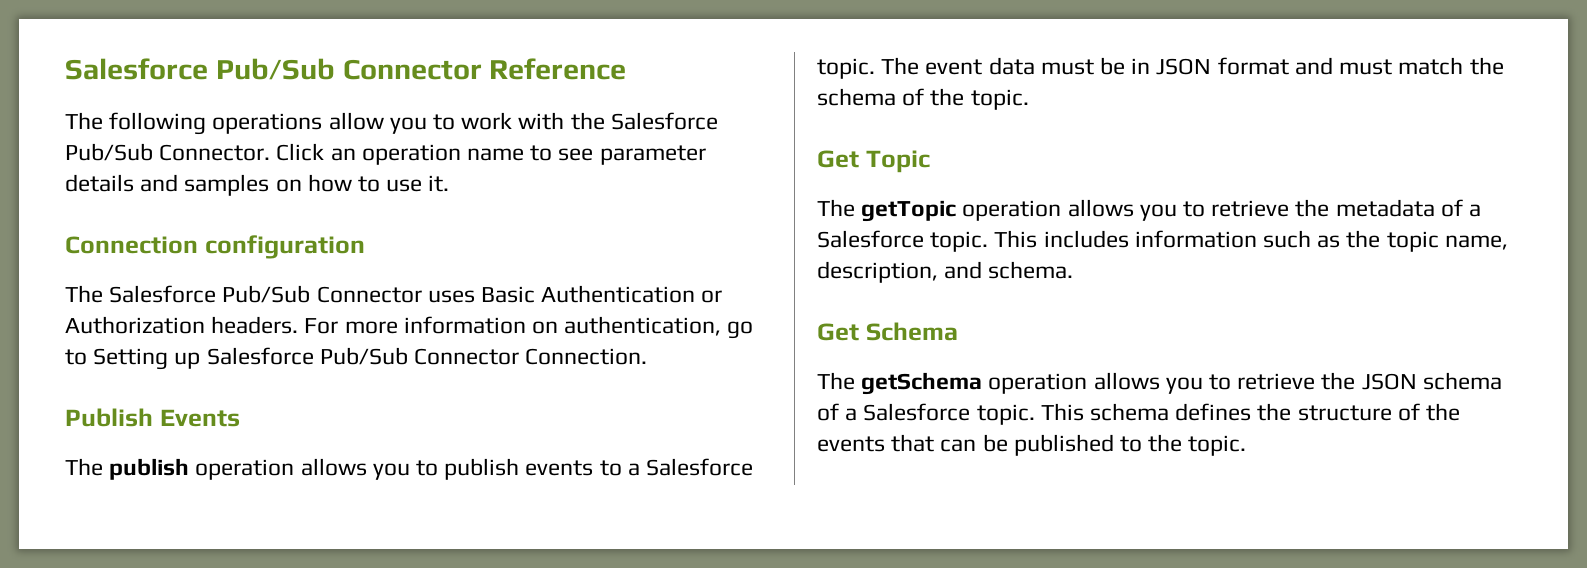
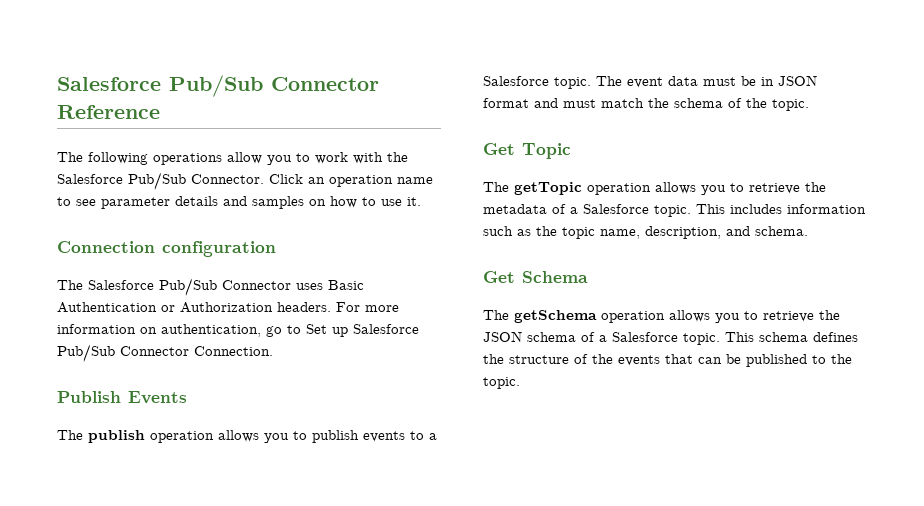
- For more information on authentication, go to Setting up Salesforce Pub/Sub Connector Connection.
+ For more information on authentication, go to Set up Salesforce Pub/Sub Connector Connection.

